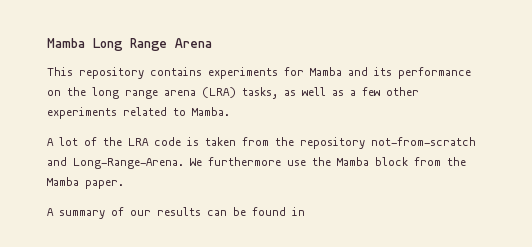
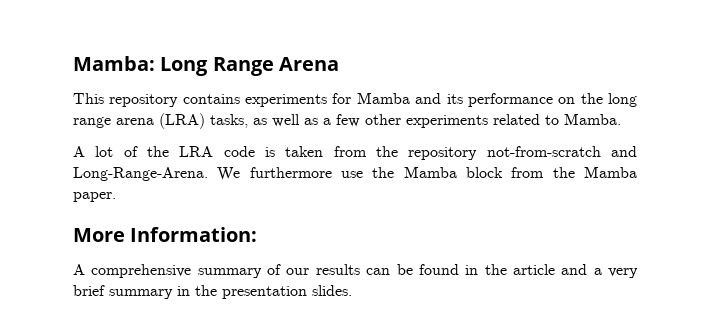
- Mamba Long Range Arena
+ Mamba: Long Range Arena
- A summary of our results can be found in
+ More Information:
+ A comprehensive summary of our results can be found in the article and a very brief summary in the presentation slides.

